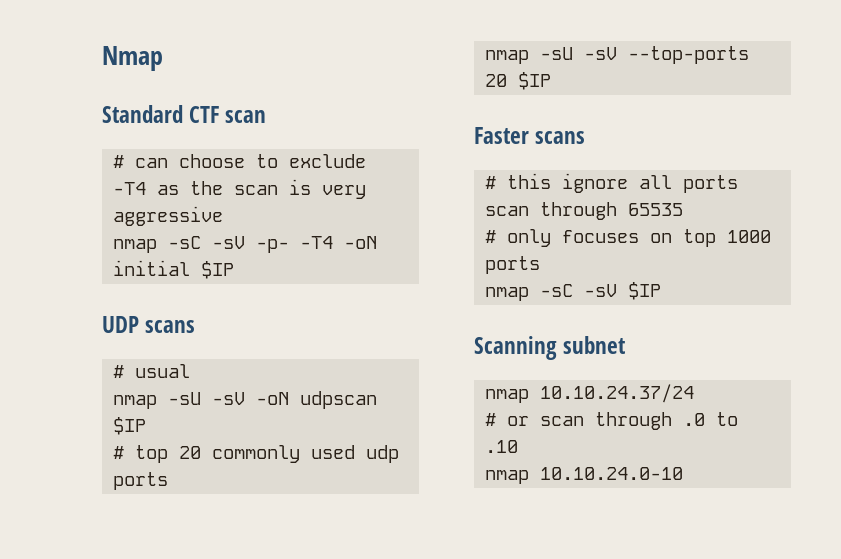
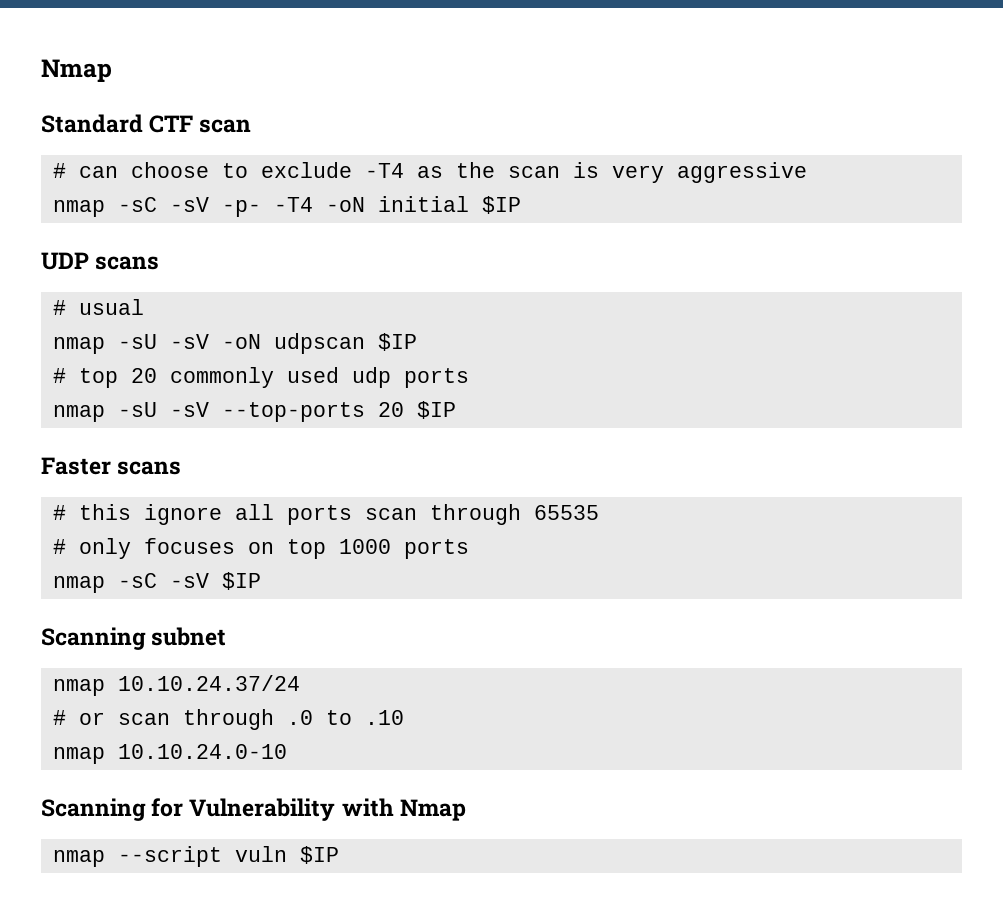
+ Scanning for Vulnerability with Nmap
+ nmap --script vuln $IP

